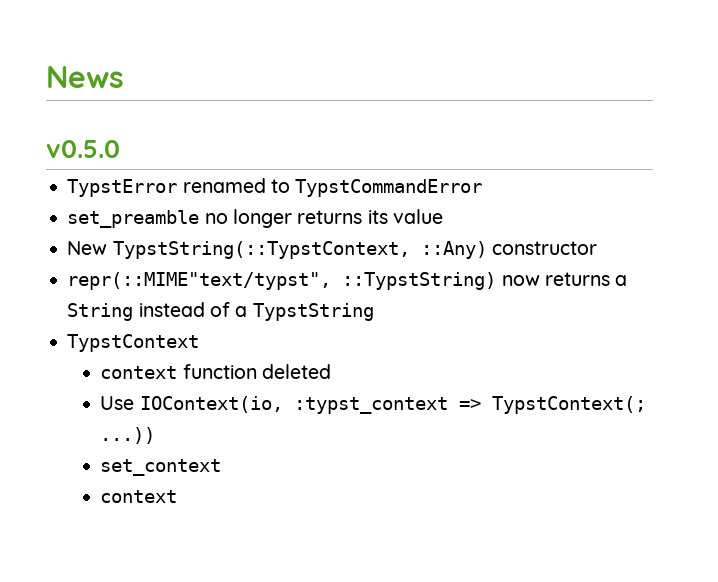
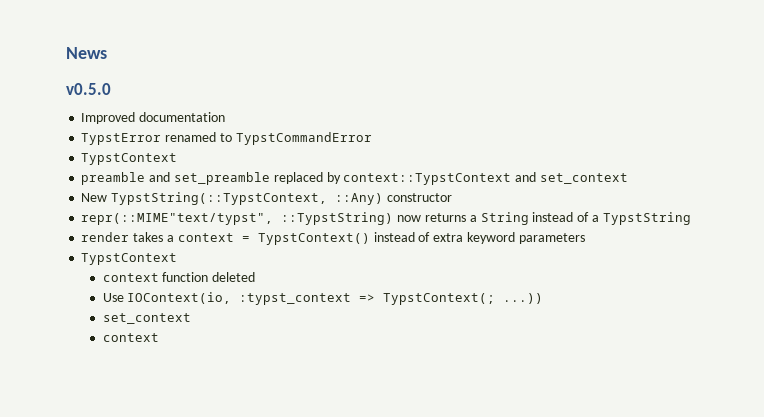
+ Improved documentation
  TypstError renamed to TypstCommandError
- set_preamble no longer returns its value
+ TypstContext
+ preamble and set_preamble replaced by context::TypstContext and set_context
+ render takes a context = TypstContext() instead of extra keyword parameters

